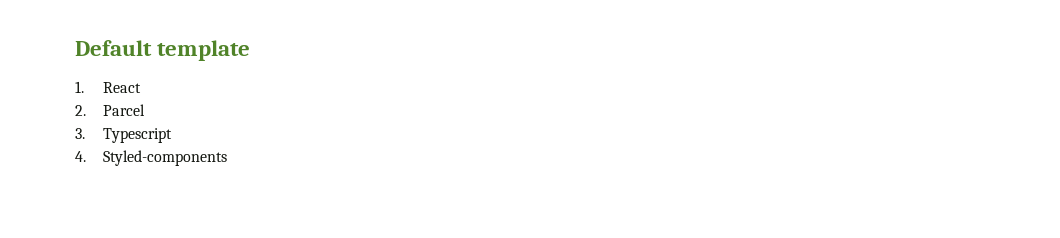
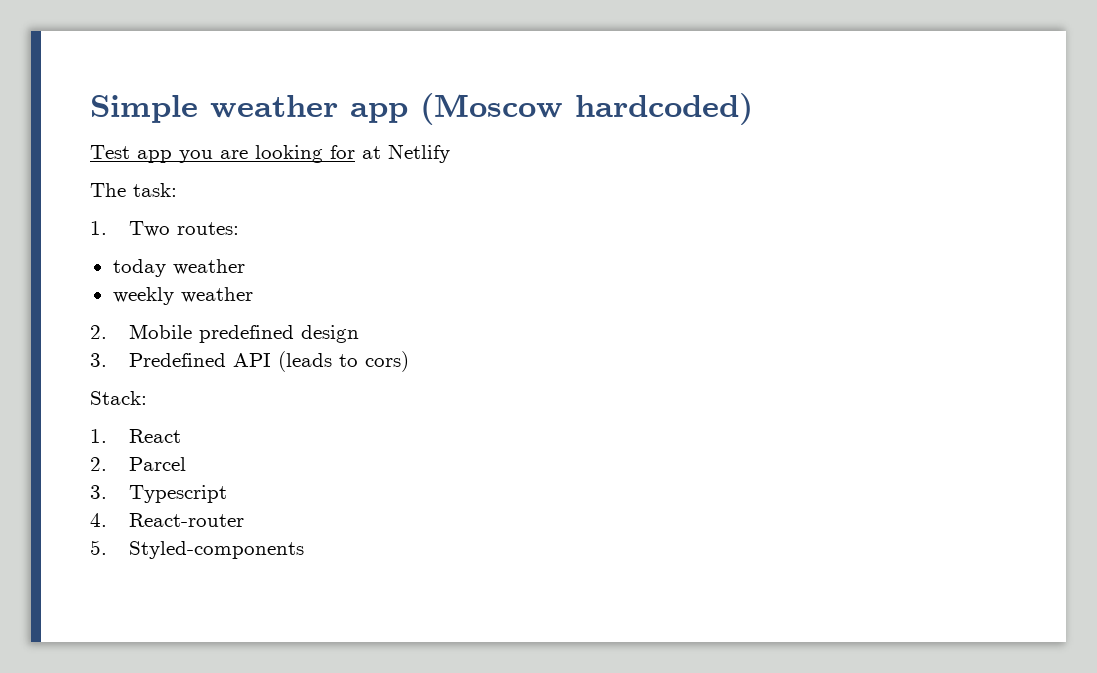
- Default template
+ Simple weather app (Moscow hardcoded)
+ Test app you are looking for at Netlify
+ The task:
+ 1. Two routes:
+ today weather
+ weekly weather
+ 2. Mobile predefined design
+ 3. Predefined API (leads to cors)
+ Stack:
- 4. Styled-components
+ 4. React-router
+ 5. Styled-components

